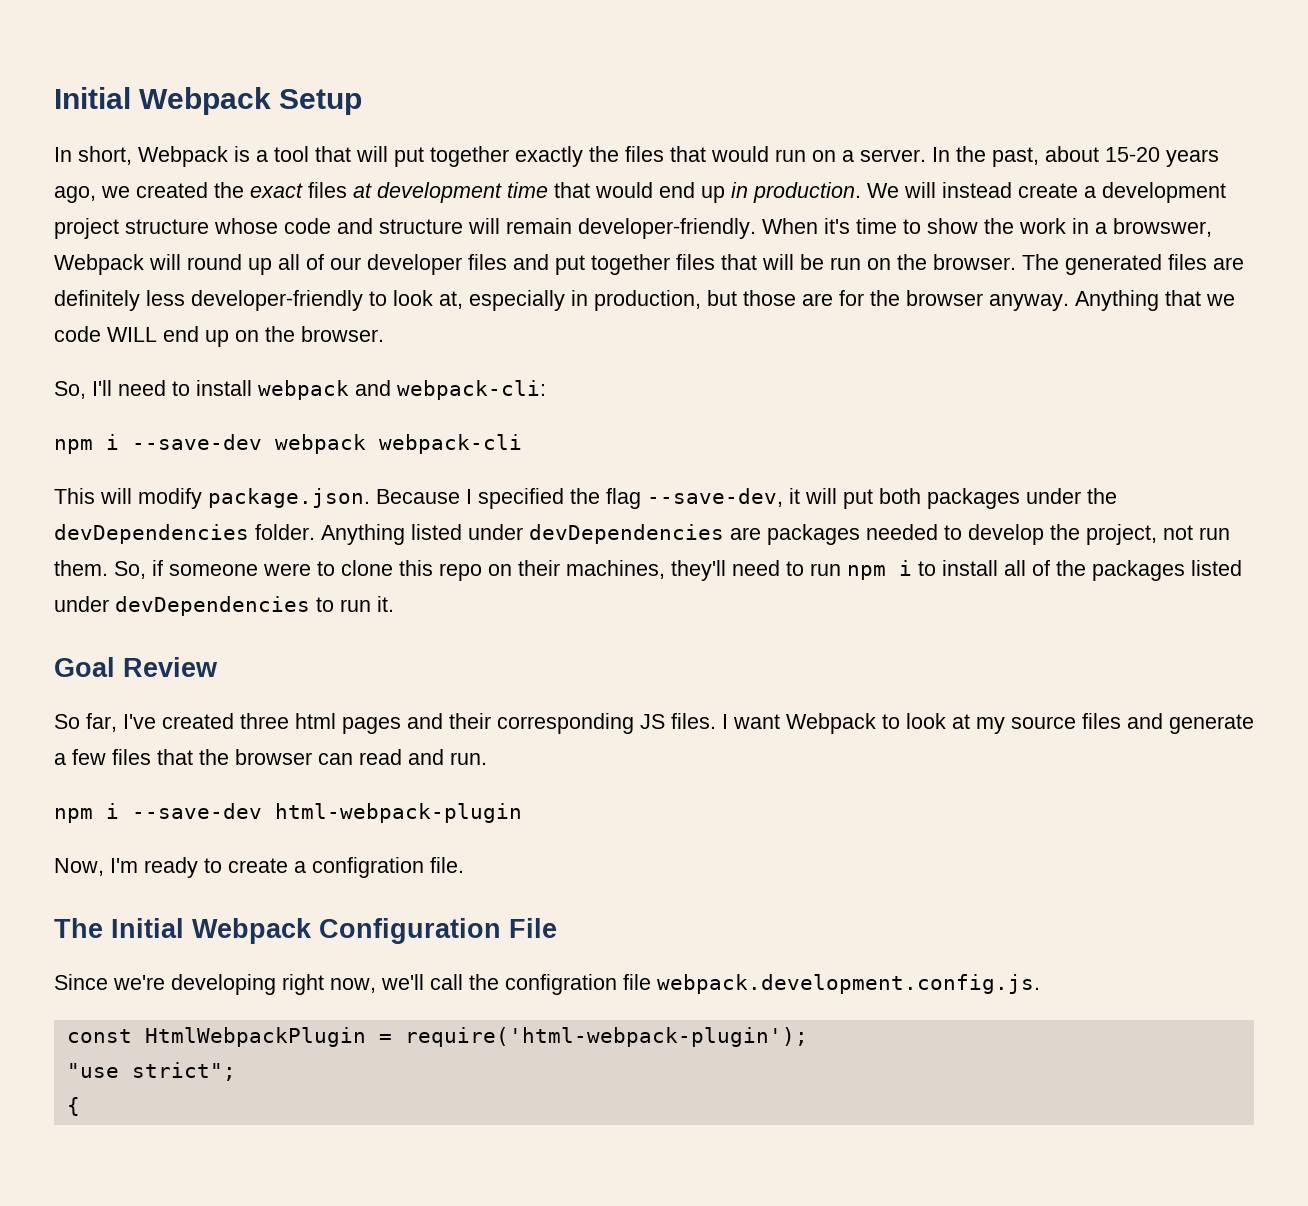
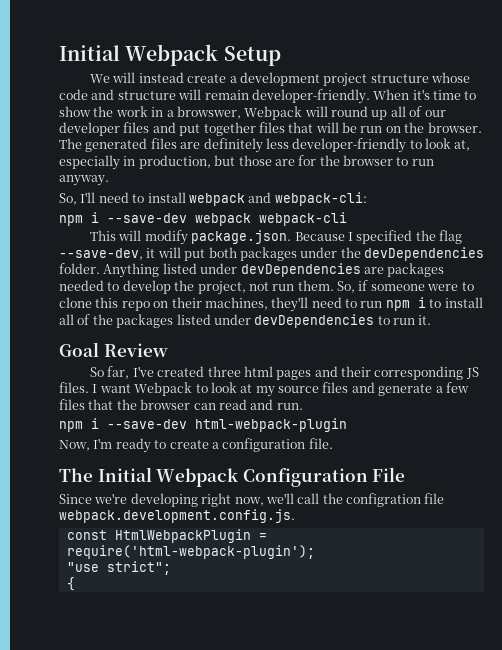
- In short, Webpack is a tool that will put together exactly the files that would run on a server. In the past, about 15-20 years ago, we created the exact files at development time that would end up in production.
- The generated files are definitely less developer-friendly to look at, especially in production, but those are for the browser anyway. Anything that we code WILL end up on the browser.
+ The generated files are definitely less developer-friendly to look at, especially in production, but those are for the browser to run anyway.
- Now, I'm ready to create a configration file.
+ Now, I'm ready to create a configuration file.

